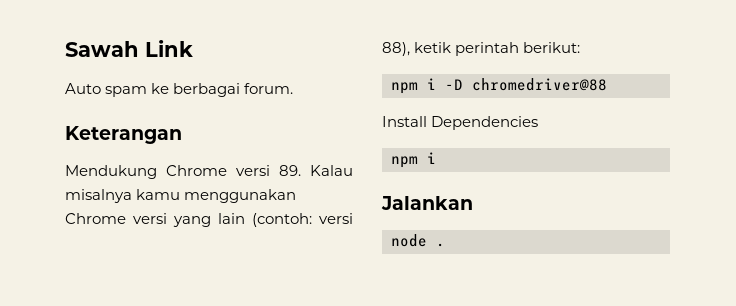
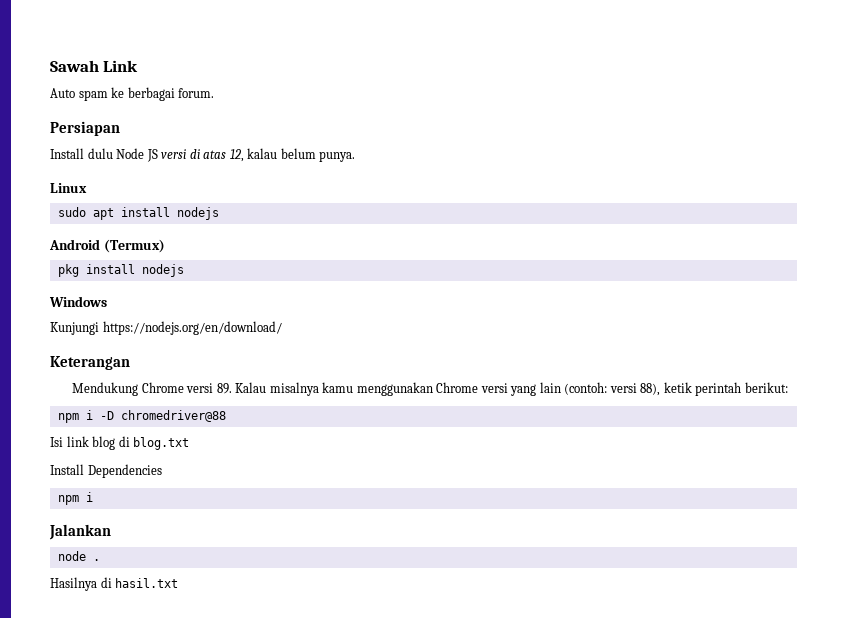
+ Persiapan
+ Install dulu Node JS versi di atas 12, kalau belum punya.
+ Linux
+ sudo apt install nodejs
+ Android (Termux)
+ pkg install nodejs
+ Windows
+ Kunjungi https://nodejs.org/en/download/
+ Isi link blog di blog.txt
+ Hasilnya di hasil.txt

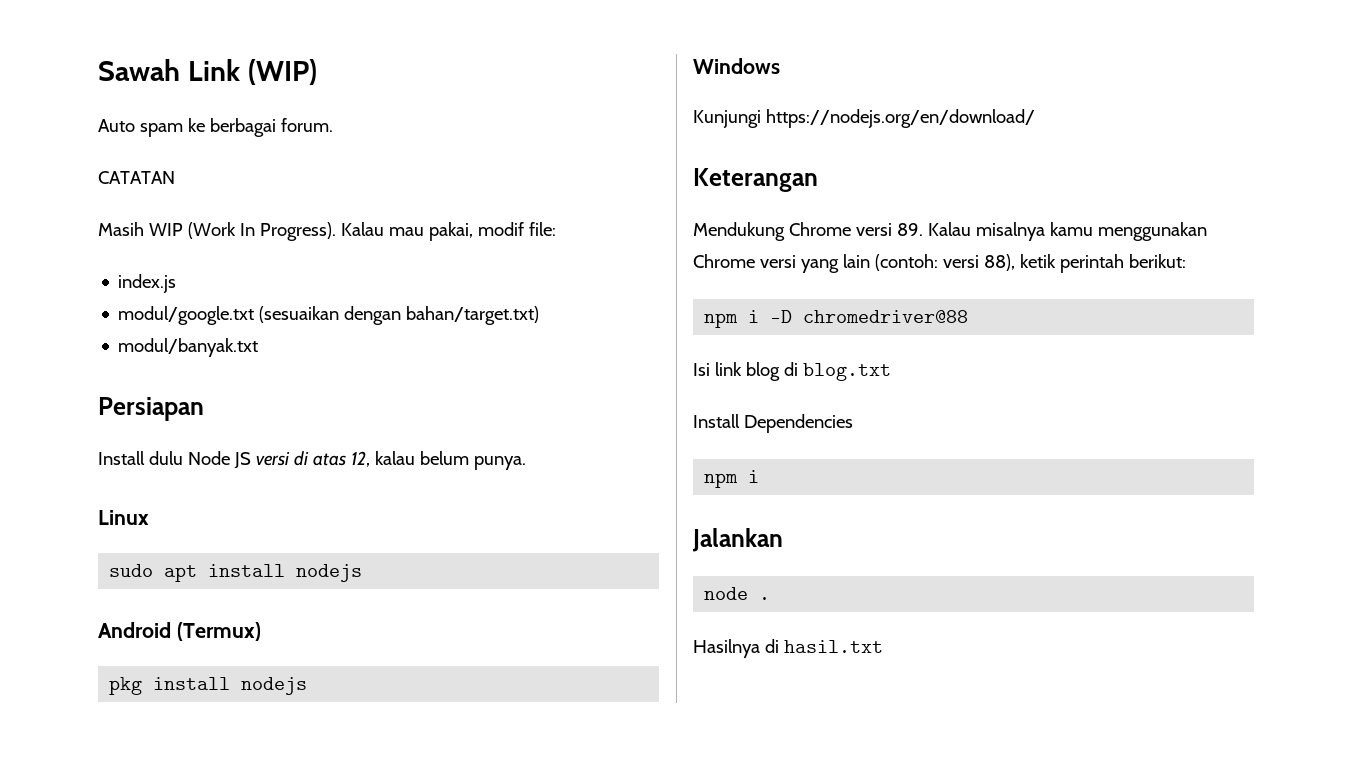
- Sawah Link
+ Sawah Link (WIP)
+ CATATAN
+ Masih WIP (Work In Progress). Kalau mau pakai, modif file:
+ index.js
+ modul/google.txt (sesuaikan dengan bahan/target.txt)
+ modul/banyak.txt

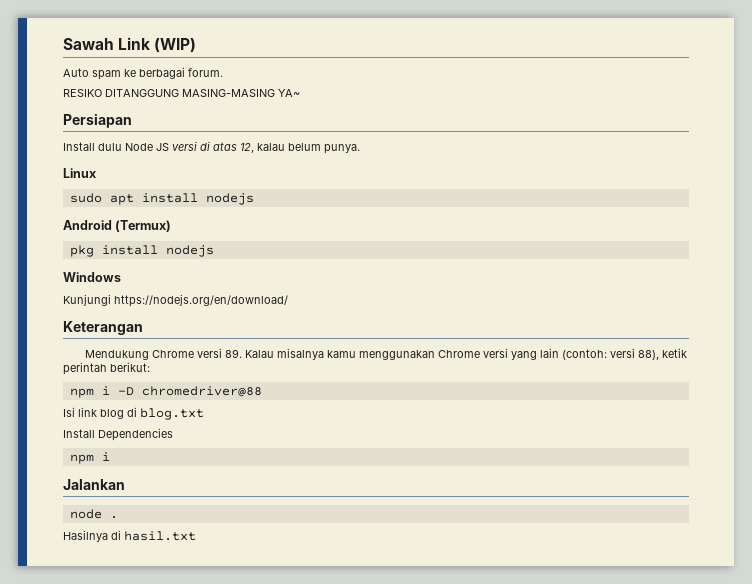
- CATATAN
- Masih WIP (Work In Progress). Kalau mau pakai, modif file:
- index.js
- modul/google.txt (sesuaikan dengan bahan/target.txt)
- modul/banyak.txt
+ RESIKO DITANGGUNG MASING-MASING YA~

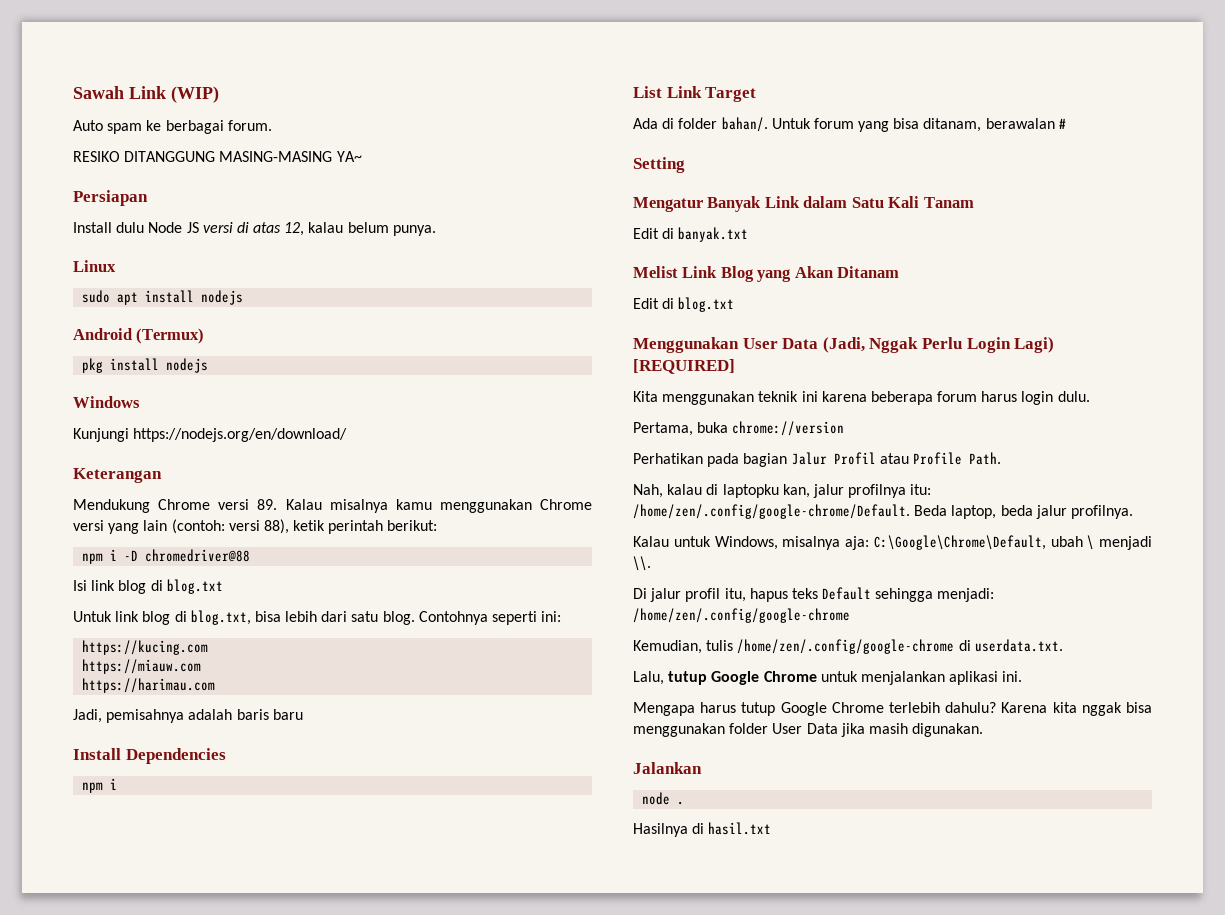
+ Untuk link blog di blog.txt, bisa lebih dari satu blog. Contohnya seperti ini:
+ https://kucing.com
+ https://miauw.com
+ https://harimau.com
+ Jadi, pemisahnya adalah baris baru
  Install Dependencies
  npm i
+ List Link Target
+ Ada di folder bahan/. Untuk forum yang bisa ditanam, berawalan #
+ Setting
+ Mengatur Banyak Link dalam Satu Kali Tanam
+ Edit di banyak.txt
+ Melist Link Blog yang Akan Ditanam
+ Edit di blog.txt
+ Menggunakan User Data (Jadi, Nggak Perlu Login Lagi) [REQUIRED]
+ Kita menggunakan teknik ini karena beberapa forum harus login dulu.
+ Pertama, buka chrome://version
+ Perhatikan pada bagian Jalur Profil atau Profile Path.
+ Nah, kalau di laptopku kan, jalur profilnya itu: /home/zen/.config/google-chrome/Default. Beda laptop, beda jalur profilnya.
+ Kalau untuk Windows, misalnya aja: C:\Google\Chrome\Default, ubah \ menjadi \\.
+ Di jalur profil itu, hapus teks Default sehingga menjadi: /home/zen/.config/google-chrome
+ Kemudian, tulis /home/zen/.config/google-chrome di userdata.txt.
+ Lalu, tutup Google Chrome untuk menjalankan aplikasi ini.
+ Mengapa harus tutup Google Chrome terlebih dahulu? Karena kita nggak bisa menggunakan folder User Data jika masih digunakan.

